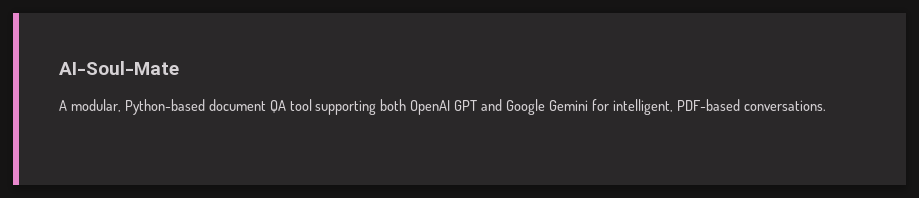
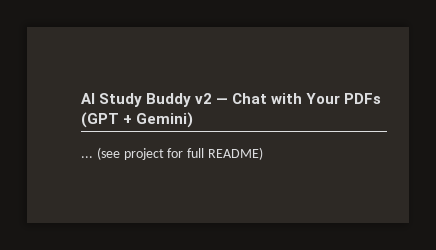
- AI-Soul-Mate
- A modular, Python-based document QA tool supporting both OpenAI GPT and Google Gemini for intelligent, PDF-based conversations.
+ AI Study Buddy v2 — Chat with Your PDFs (GPT + Gemini)
+ ... (see project for full README)

